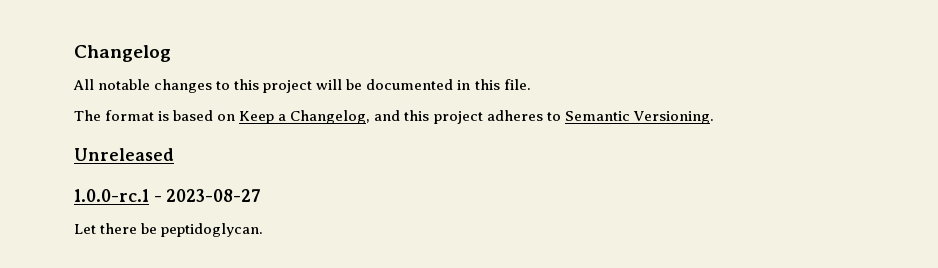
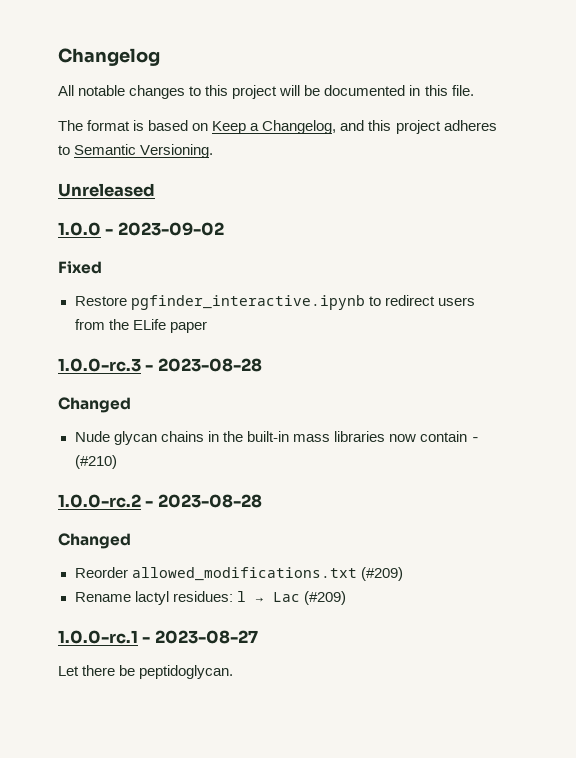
+ 1.0.0 - 2023-09-02
+ Fixed
+ Restore pgfinder_interactive.ipynb to redirect users from the ELife paper
+ 1.0.0-rc.3 - 2023-08-28
+ Changed
+ Nude glycan chains in the built-in mass libraries now contain - (#210)
+ 1.0.0-rc.2 - 2023-08-28
+ Changed
+ Reorder allowed_modifications.txt (#209)
+ Rename lactyl residues: l → Lac (#209)

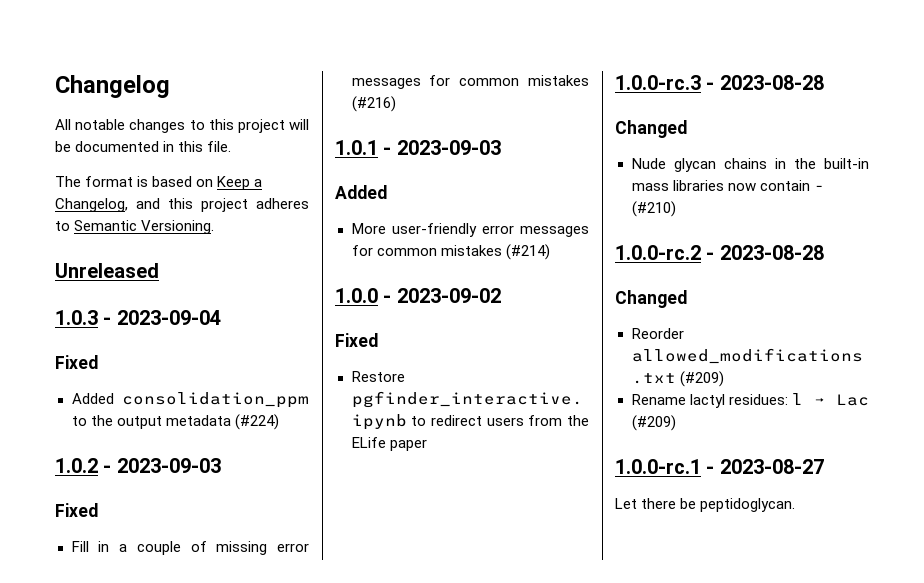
+ 1.0.3 - 2023-09-04
+ Fixed
+ Added consolidation_ppm to the output metadata (#224)
+ 1.0.2 - 2023-09-03
+ Fixed
+ Fill in a couple of missing error messages for common mistakes (#216)
+ 1.0.1 - 2023-09-03
+ Added
+ More user-friendly error messages for common mistakes (#214)

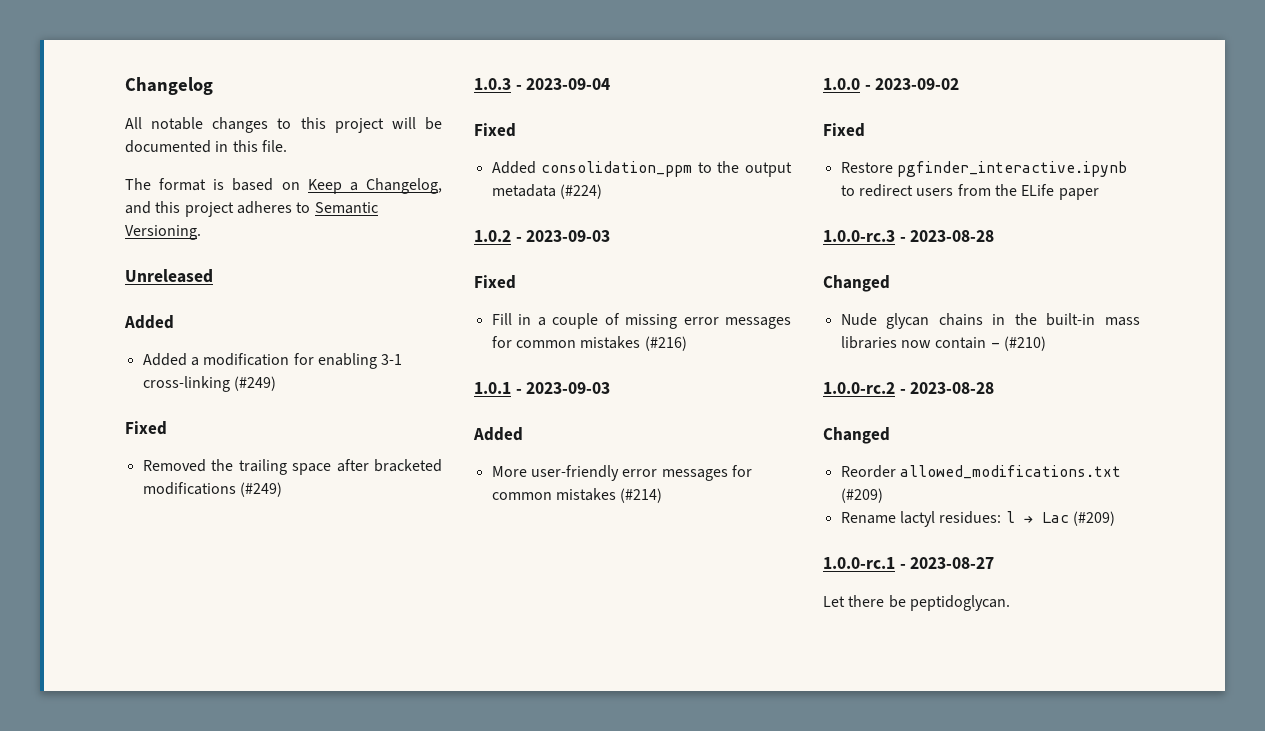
  Unreleased
+ Added
+ Added a modification for enabling 3-1 cross-linking (#249)
+ Fixed
+ Removed the trailing space after bracketed modifications (#249)

